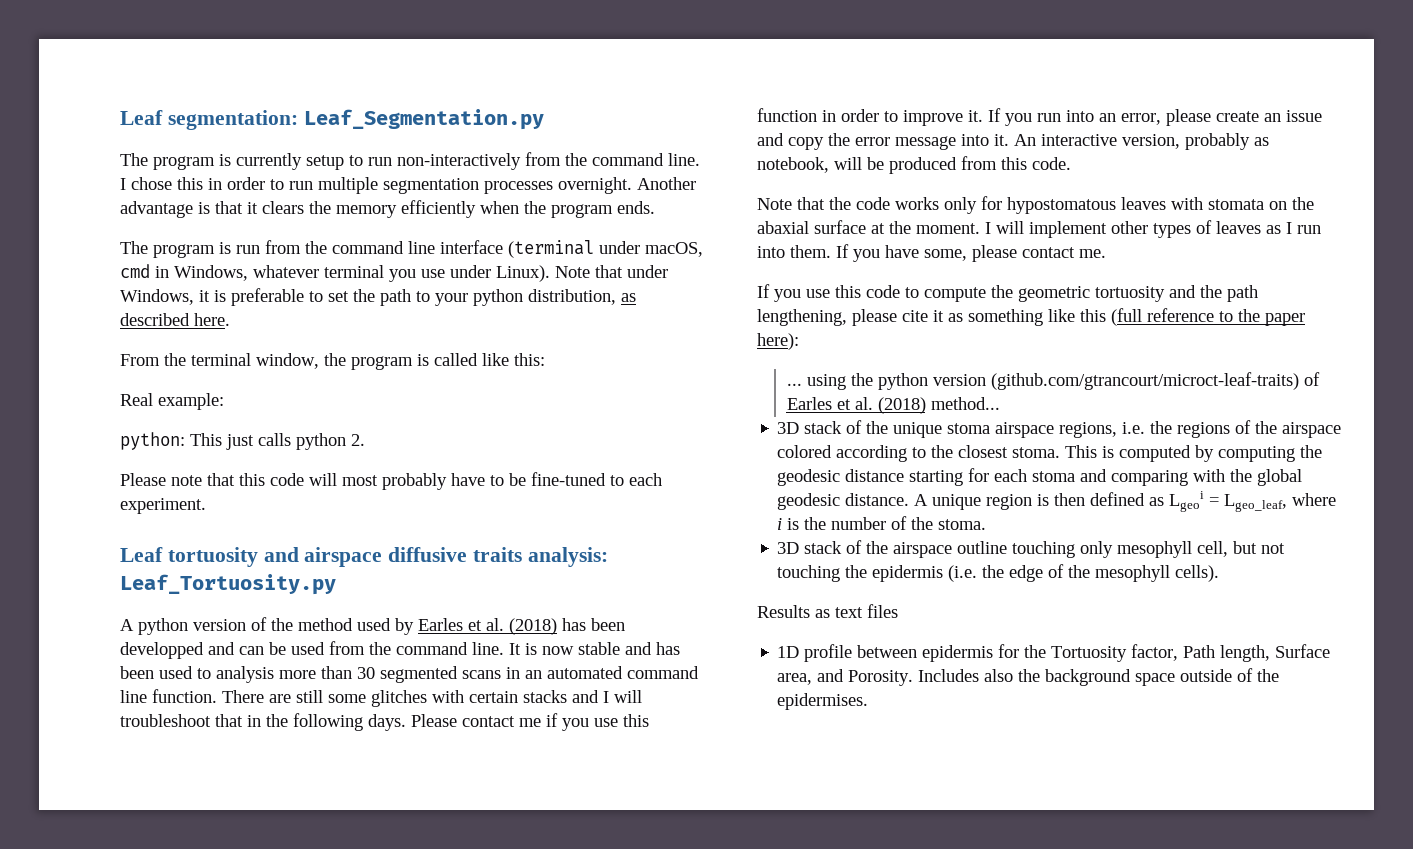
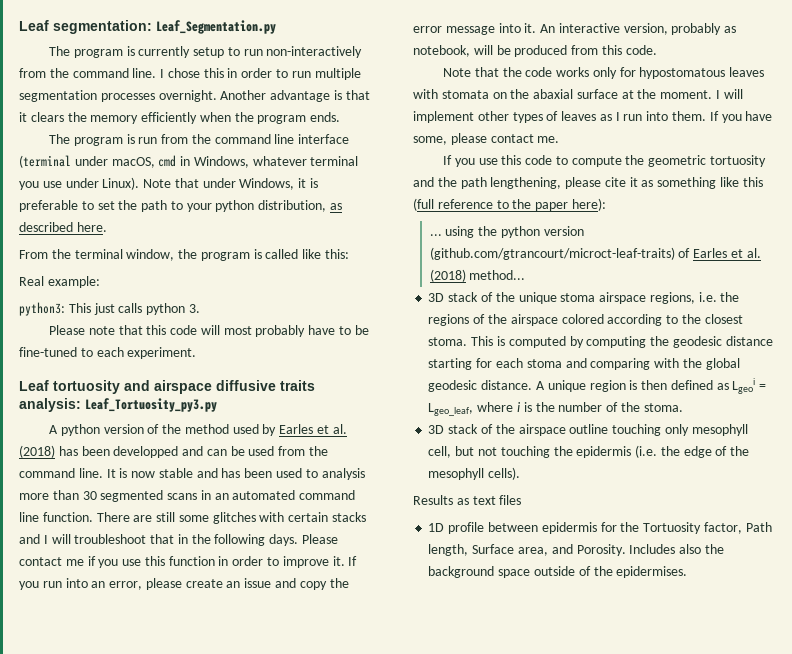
- python: This just calls python 2.
+ python3: This just calls python 3.
- Leaf tortuosity and airspace diffusive traits analysis: Leaf_Tortuosity.py
+ Leaf tortuosity and airspace diffusive traits analysis: Leaf_Tortuosity_py3.py

